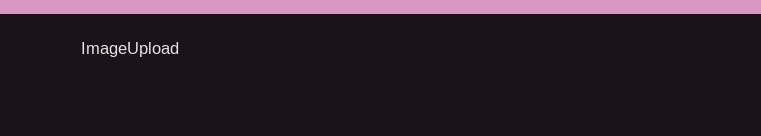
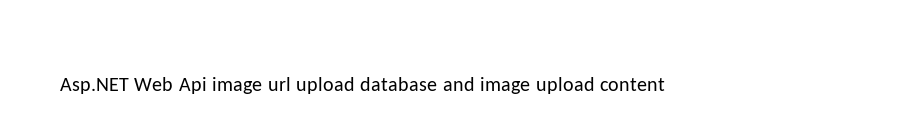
- ImageUpload
+ Asp.NET Web Api image url upload database and image upload content

